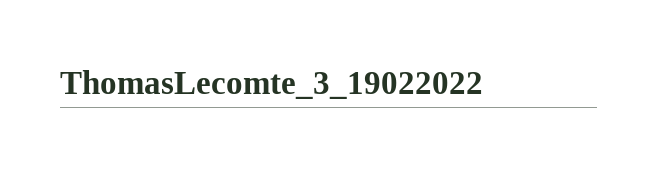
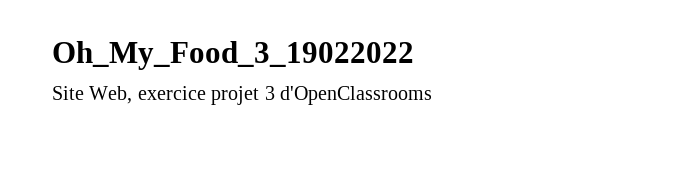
- ThomasLecomte_3_19022022
+ Oh_My_Food_3_19022022
+ Site Web, exercice projet 3 d'OpenClassrooms

